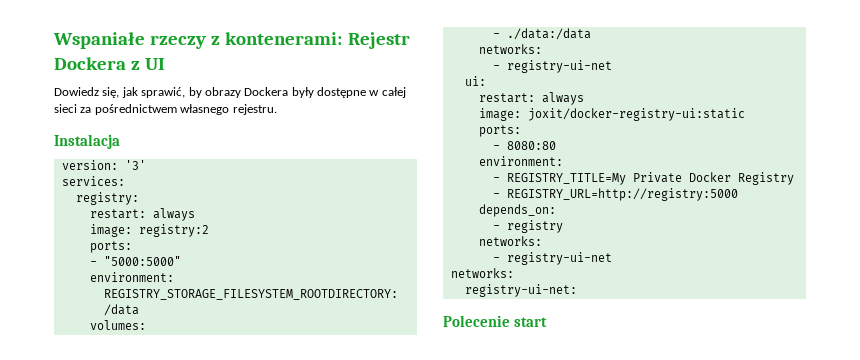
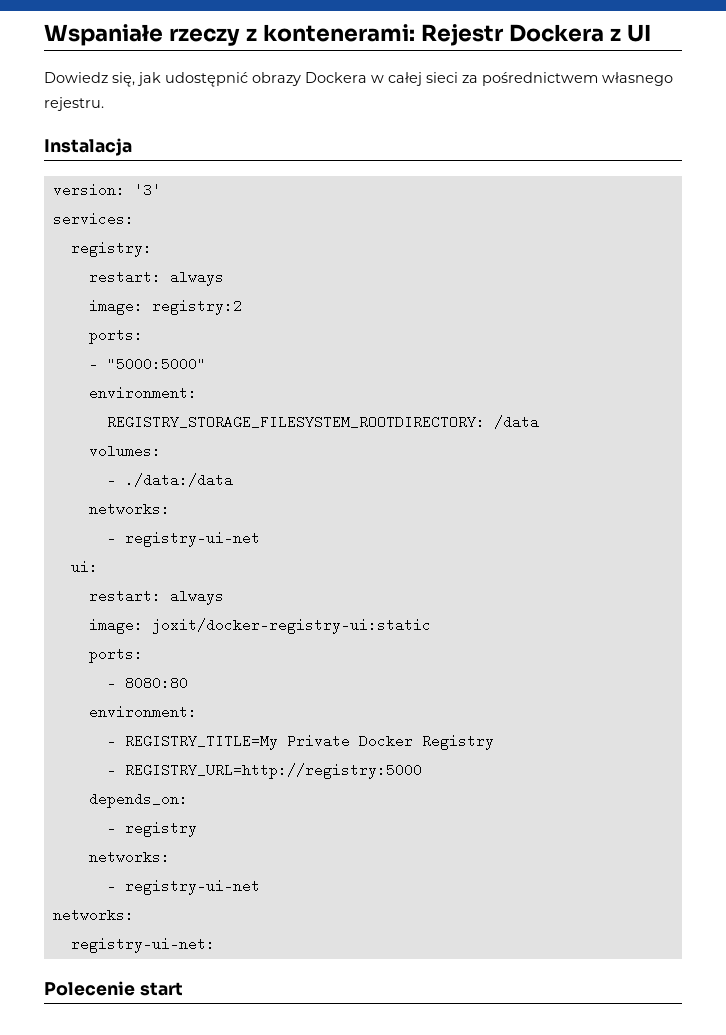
- Dowiedz się, jak sprawić, by obrazy Dockera były dostępne w całej sieci za pośrednictwem własnego rejestru.
+ Dowiedz się, jak udostępnić obrazy Dockera w całej sieci za pośrednictwem własnego rejestru.

